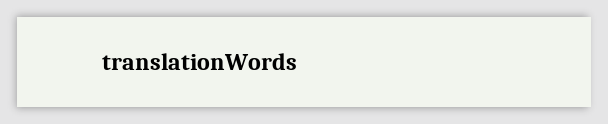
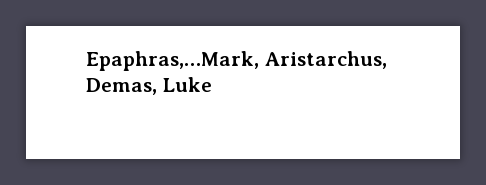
- translationWords
+ Epaphras,…Mark, Aristarchus, Demas, Luke

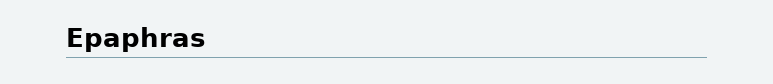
- Epaphras,…Mark, Aristarchus, Demas, Luke
+ Epaphras

